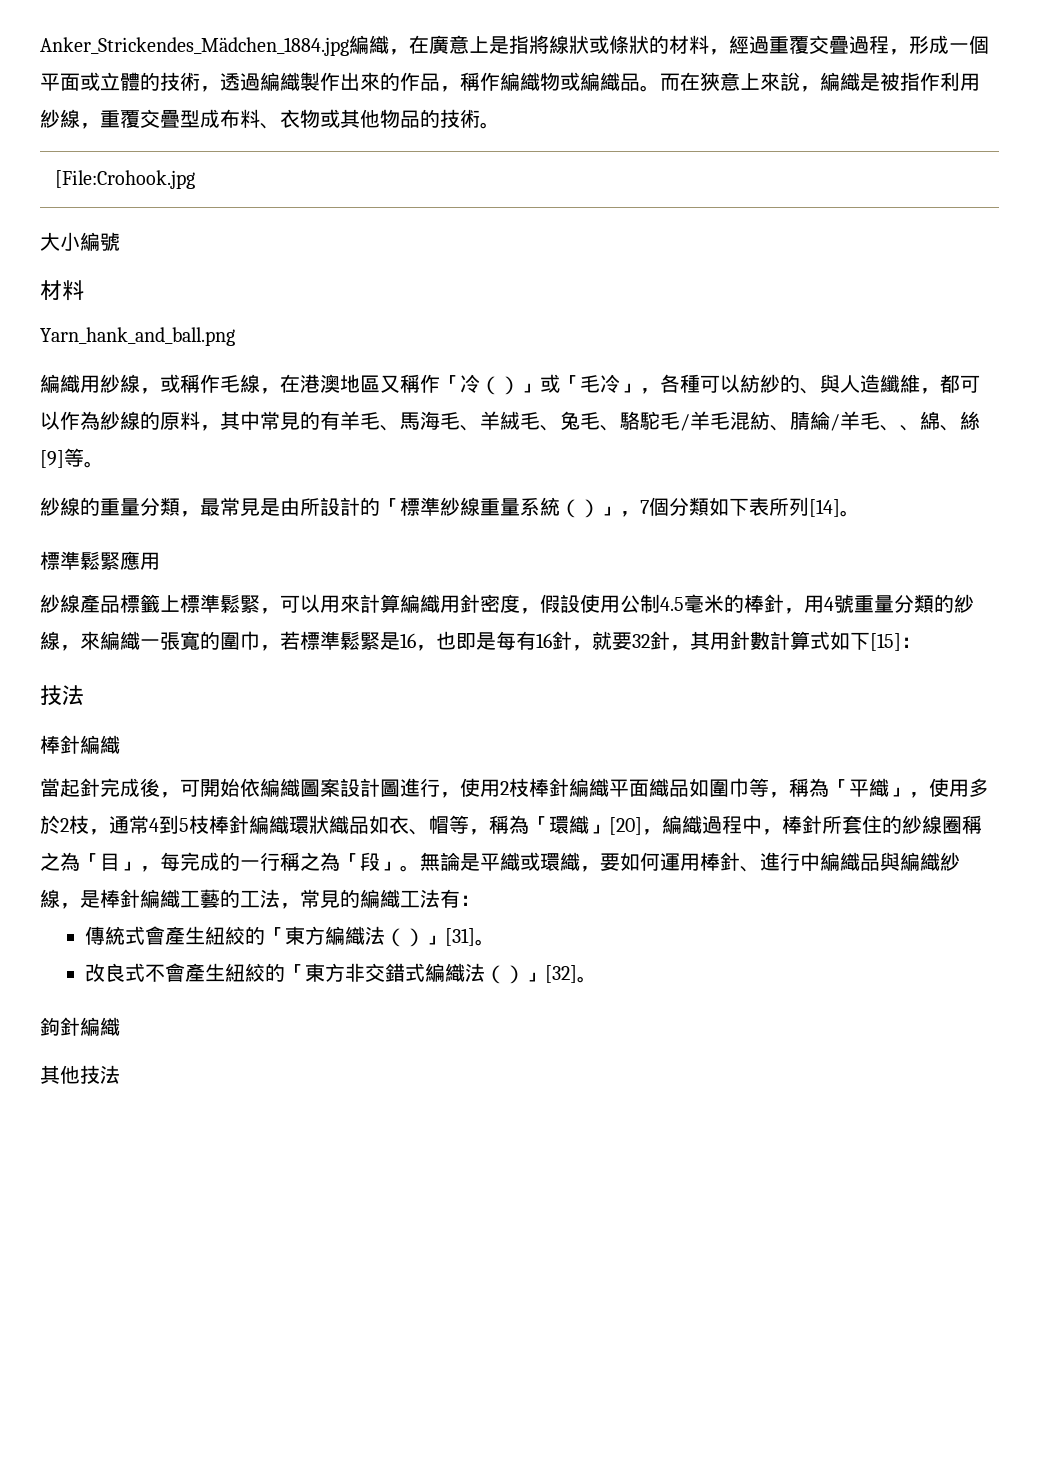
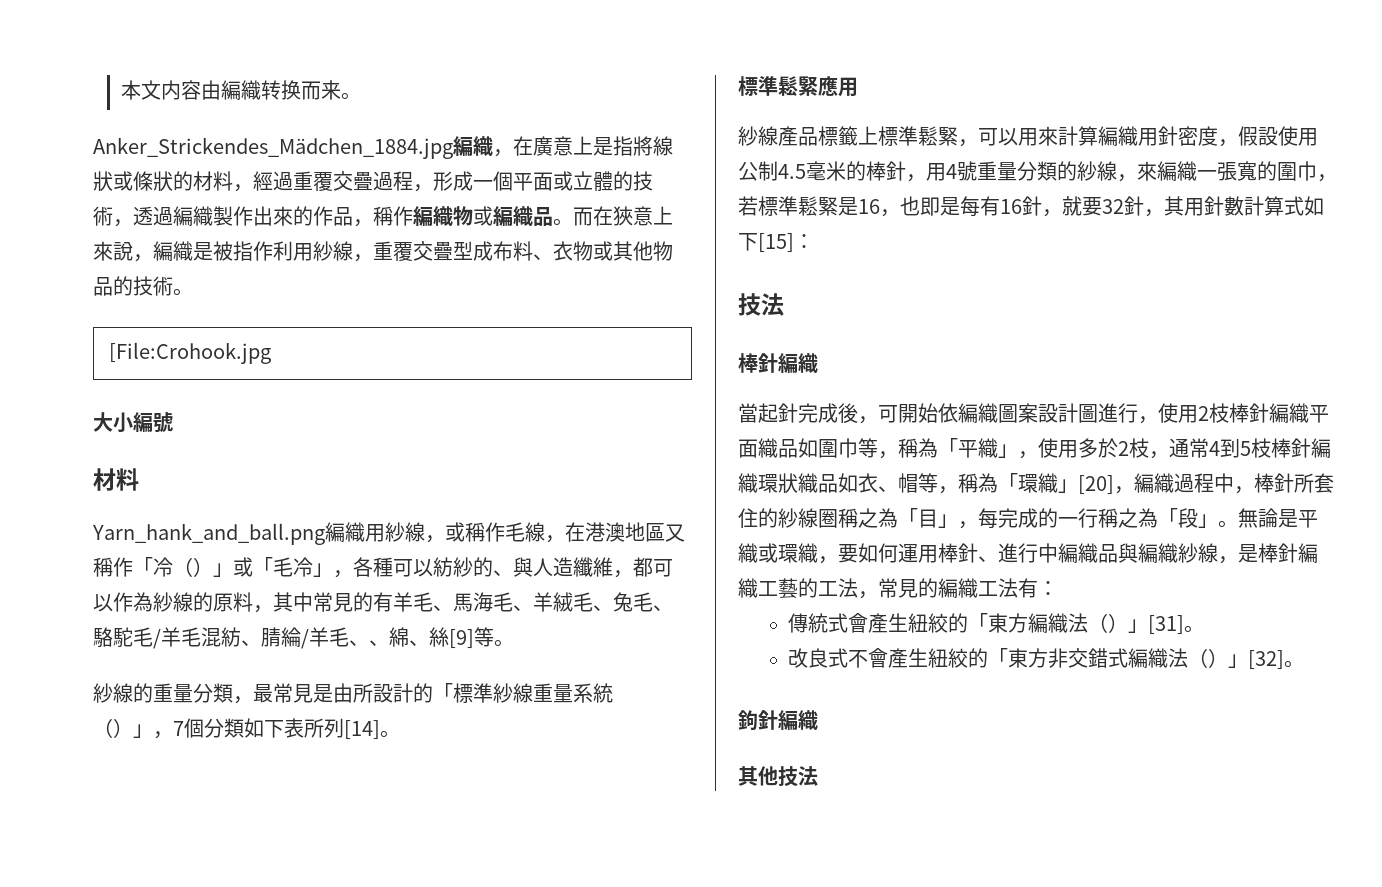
+ 本文内容由編織转换而来。
- Yarn_hank_and_ball.png
- 編織用紗線，或稱作毛線，在港澳地區又稱作「冷（）」或「毛冷」，各種可以紡紗的、與人造纖維，都可以作為紗線的原料，其中常見的有羊毛、馬海毛、羊絨毛、兔毛、駱駝毛/羊毛混紡、腈綸/羊毛、、綿、絲[9]等。
+ Yarn_hank_and_ball.png編織用紗線，或稱作毛線，在港澳地區又稱作「冷（）」或「毛冷」，各種可以紡紗的、與人造纖維，都可以作為紗線的原料，其中常見的有羊毛、馬海毛、羊絨毛、兔毛、駱駝毛/羊毛混紡、腈綸/羊毛、、綿、絲[9]等。

